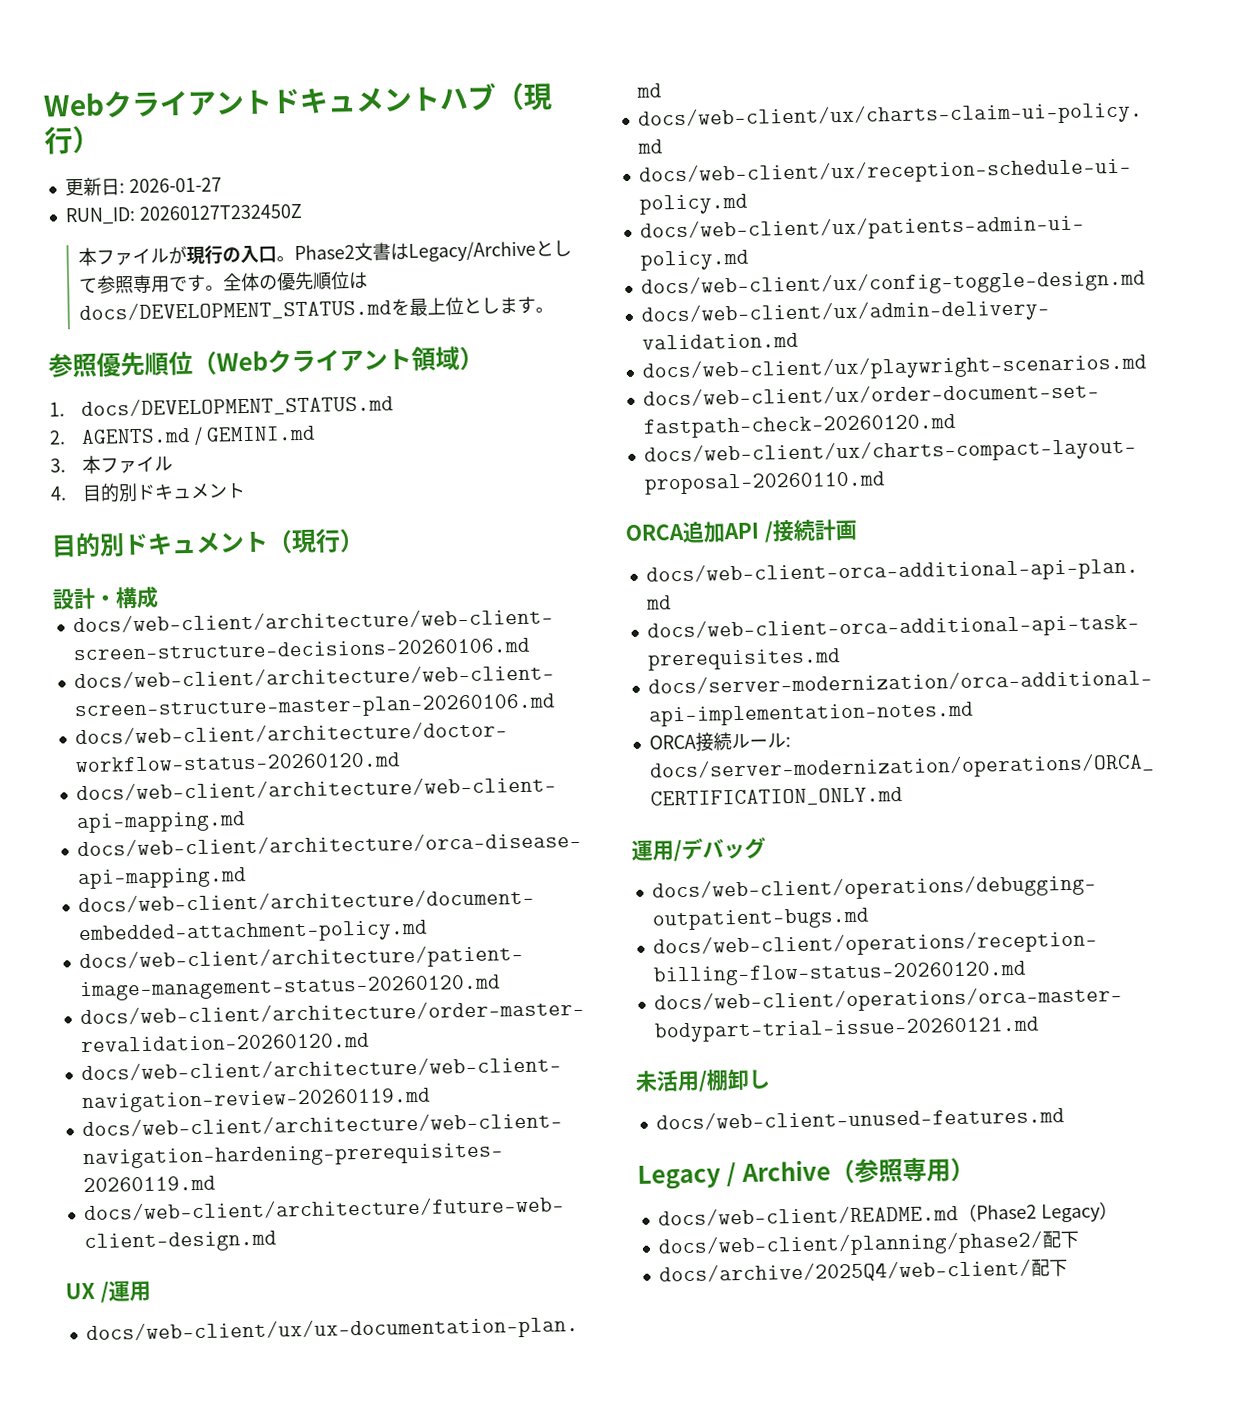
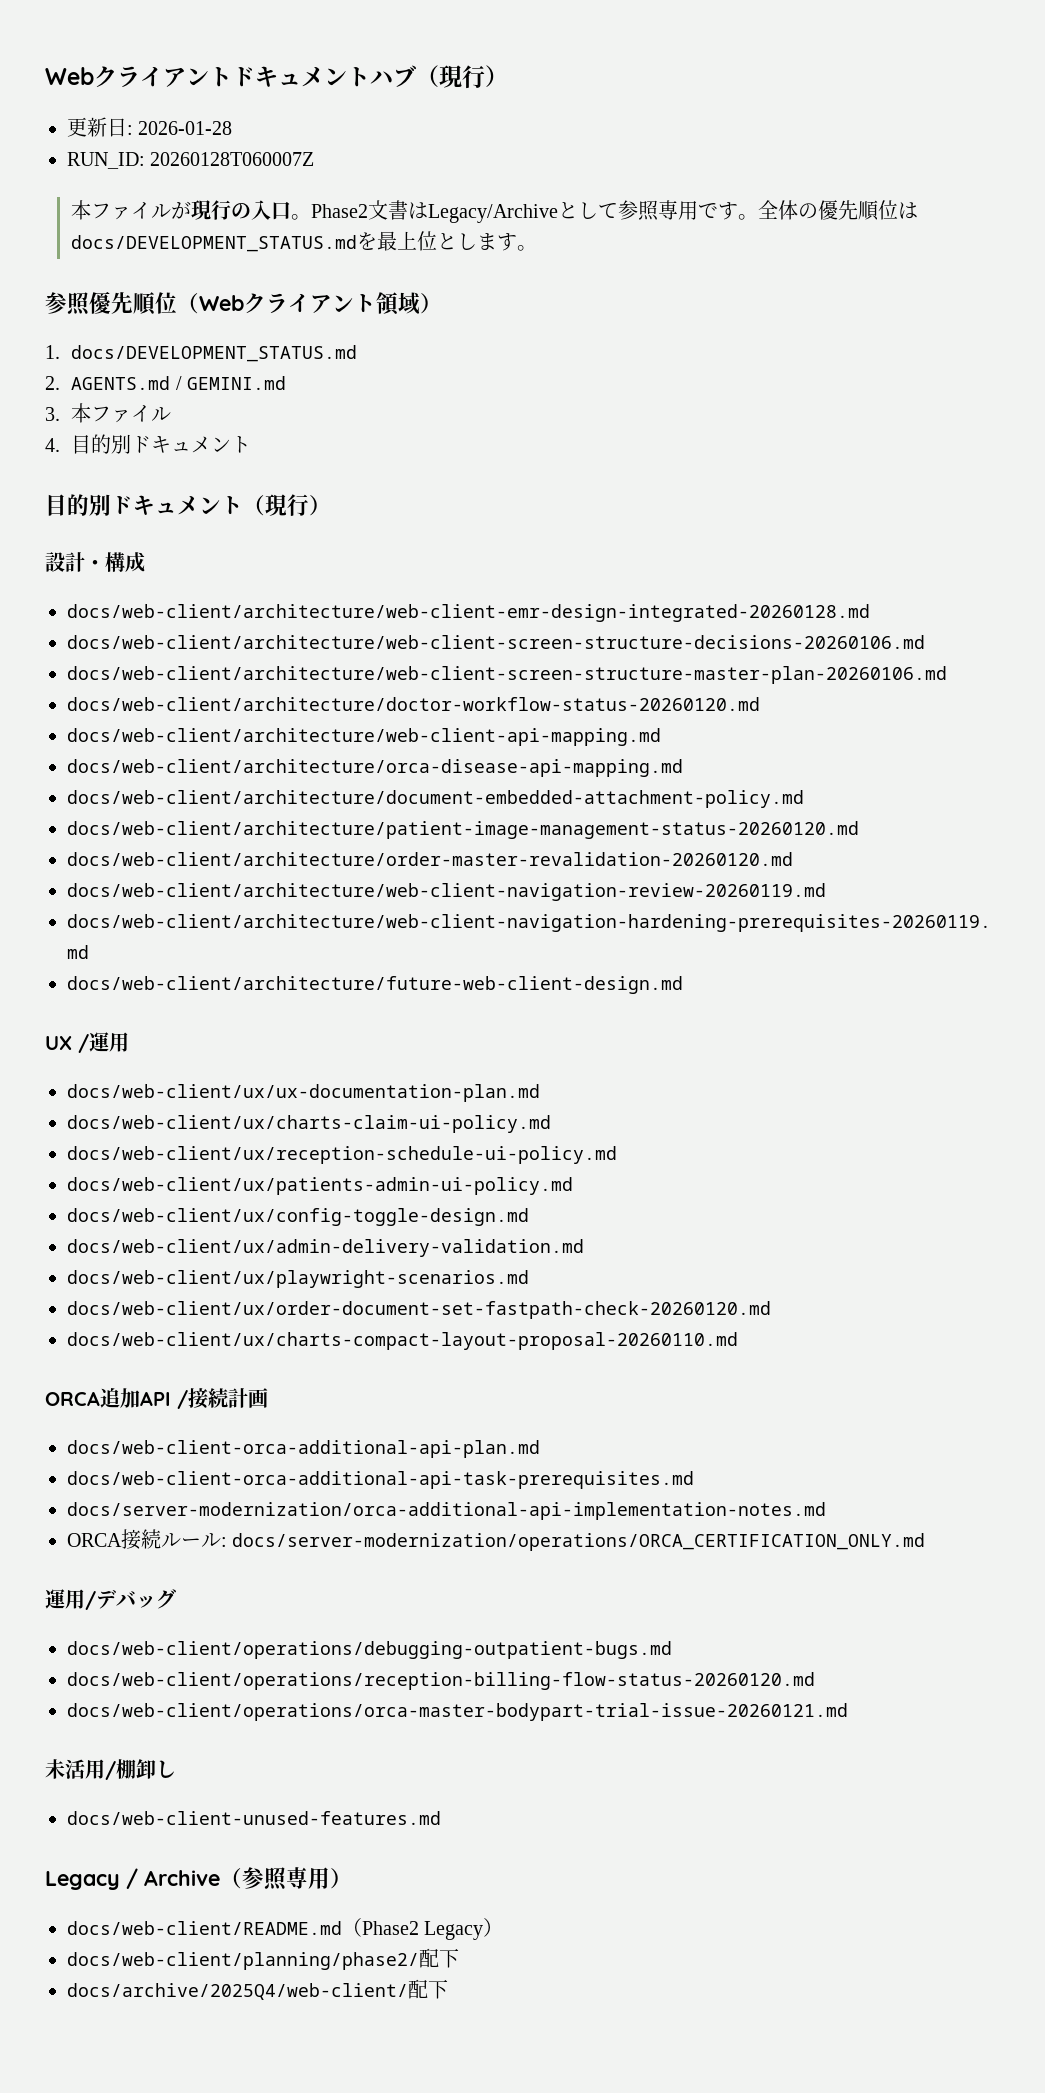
- 更新日: 2026-01-27
+ 更新日: 2026-01-28
- RUN_ID: 20260127T232450Z
+ RUN_ID: 20260128T060007Z
+ docs/web-client/architecture/web-client-emr-design-integrated-20260128.md

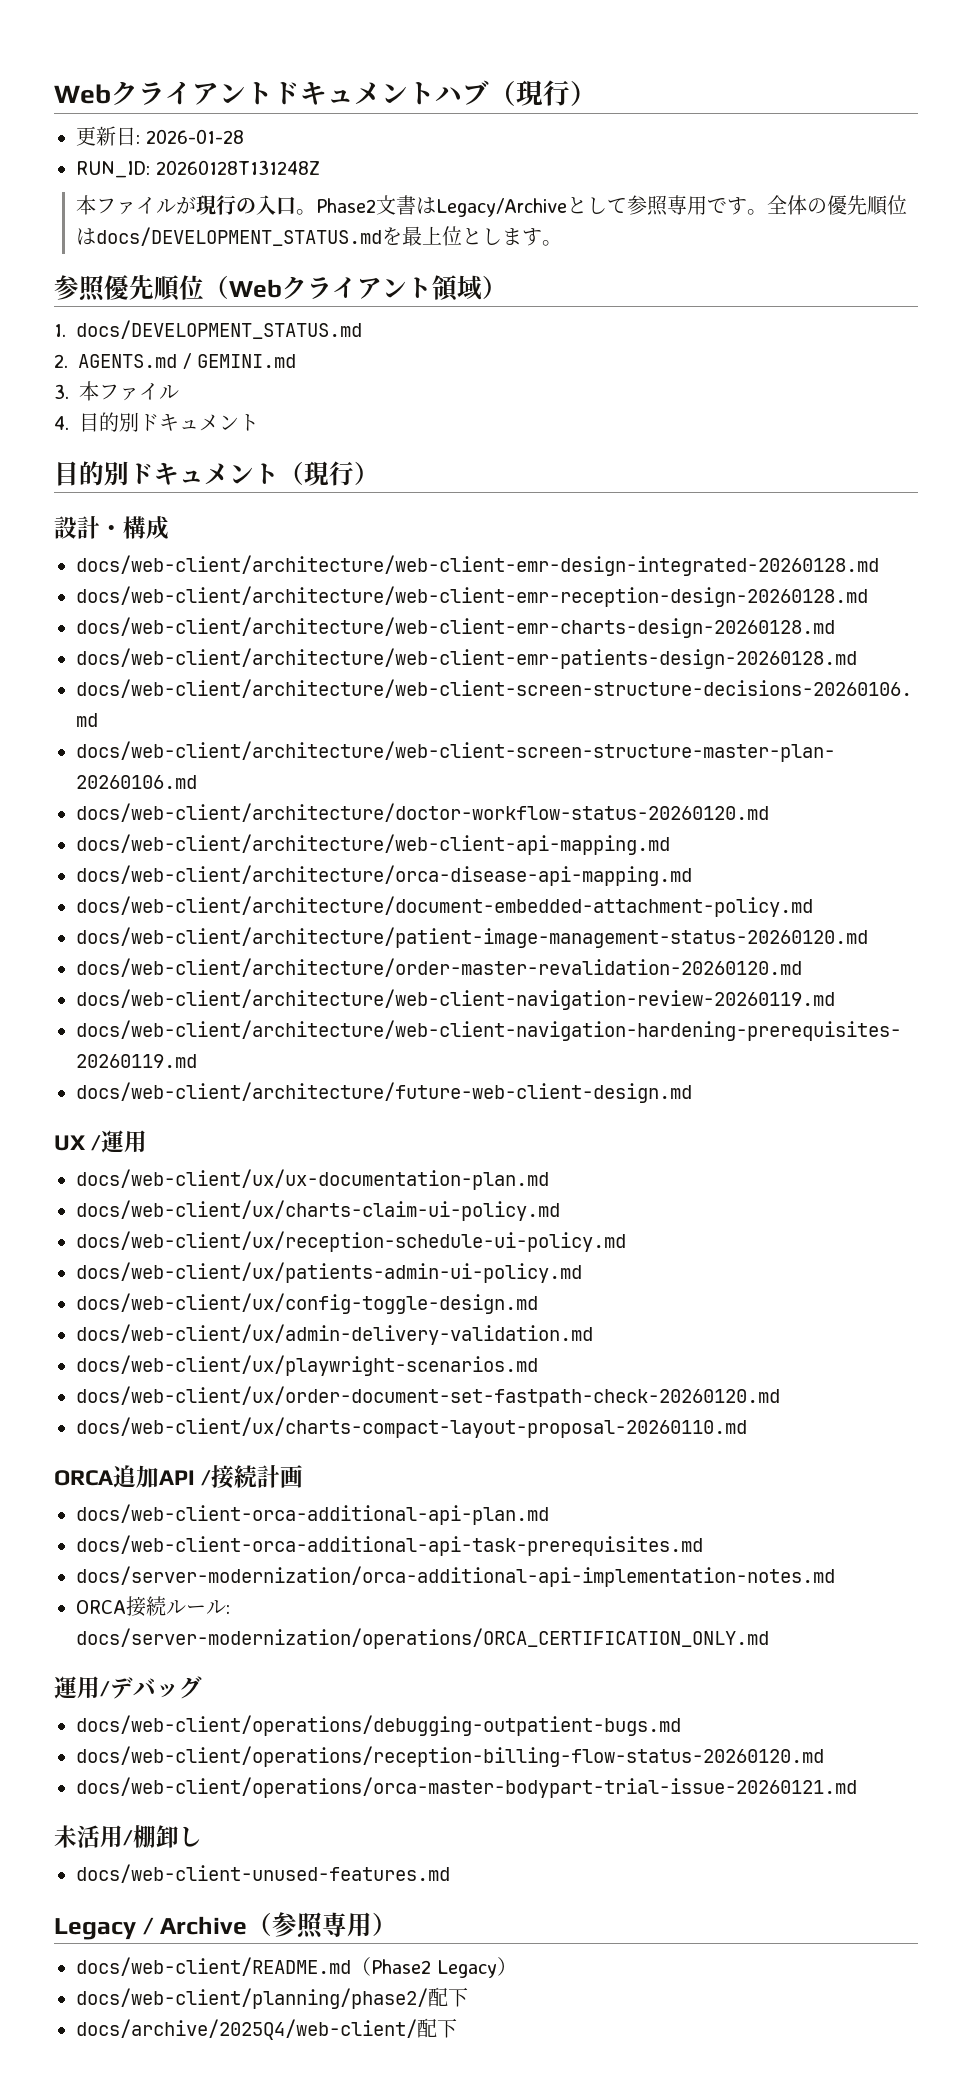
- RUN_ID: 20260128T060007Z
+ RUN_ID: 20260128T131248Z
+ docs/web-client/architecture/web-client-emr-reception-design-20260128.md
+ docs/web-client/architecture/web-client-emr-charts-design-20260128.md
+ docs/web-client/architecture/web-client-emr-patients-design-20260128.md

